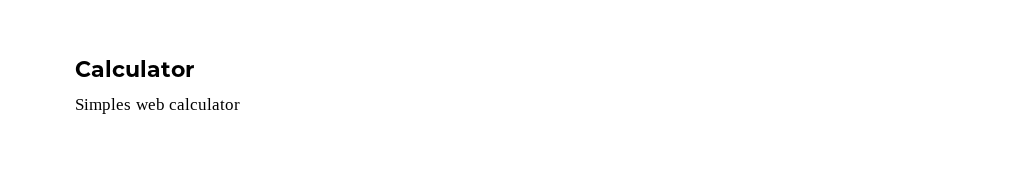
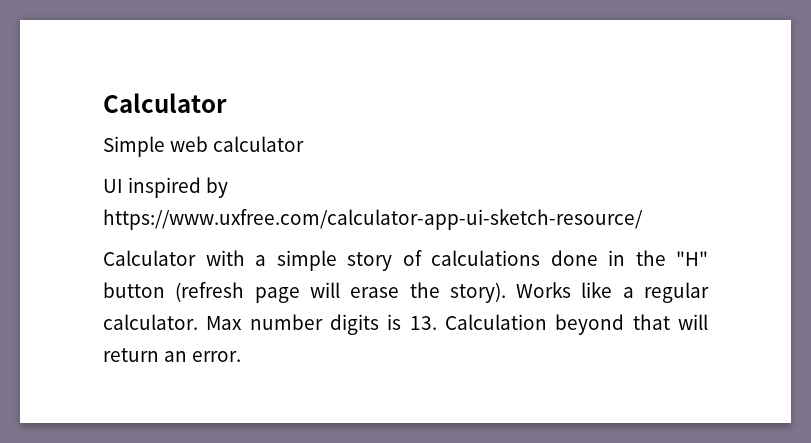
- Simples web calculator
+ Simple web calculator
+ UI inspired by https://www.uxfree.com/calculator-app-ui-sketch-resource/
+ Calculator with a simple story of calculations done in the "H" button (refresh page will erase the story). Works like a regular calculator. Max number digits is 13. Calculation beyond that will return an error.

